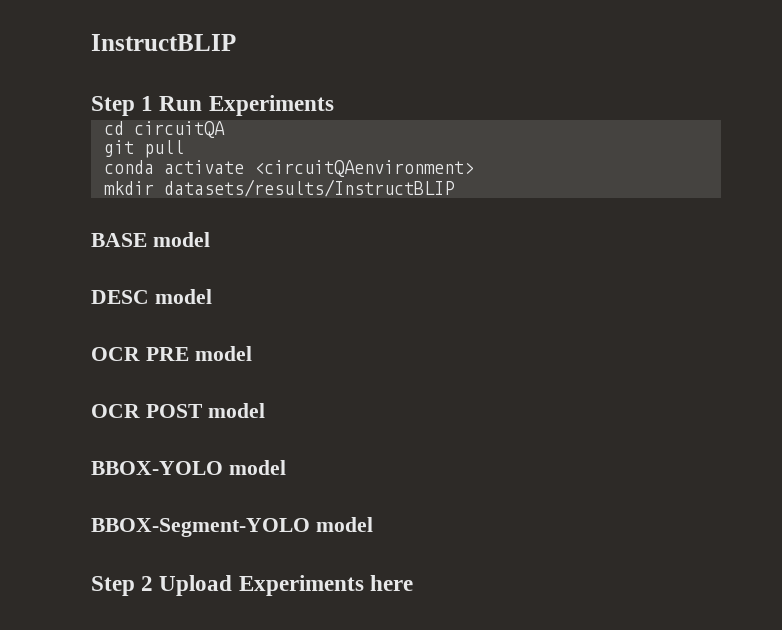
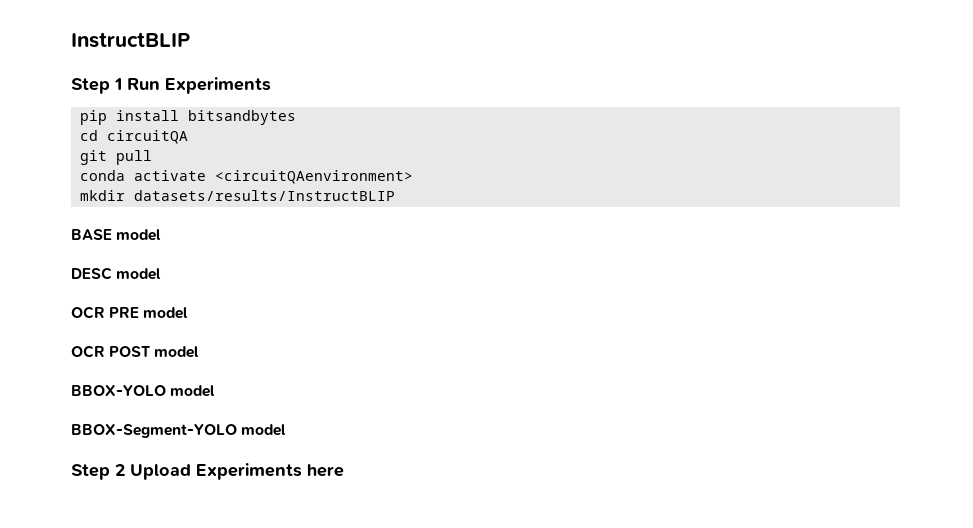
+ pip install bitsandbytes

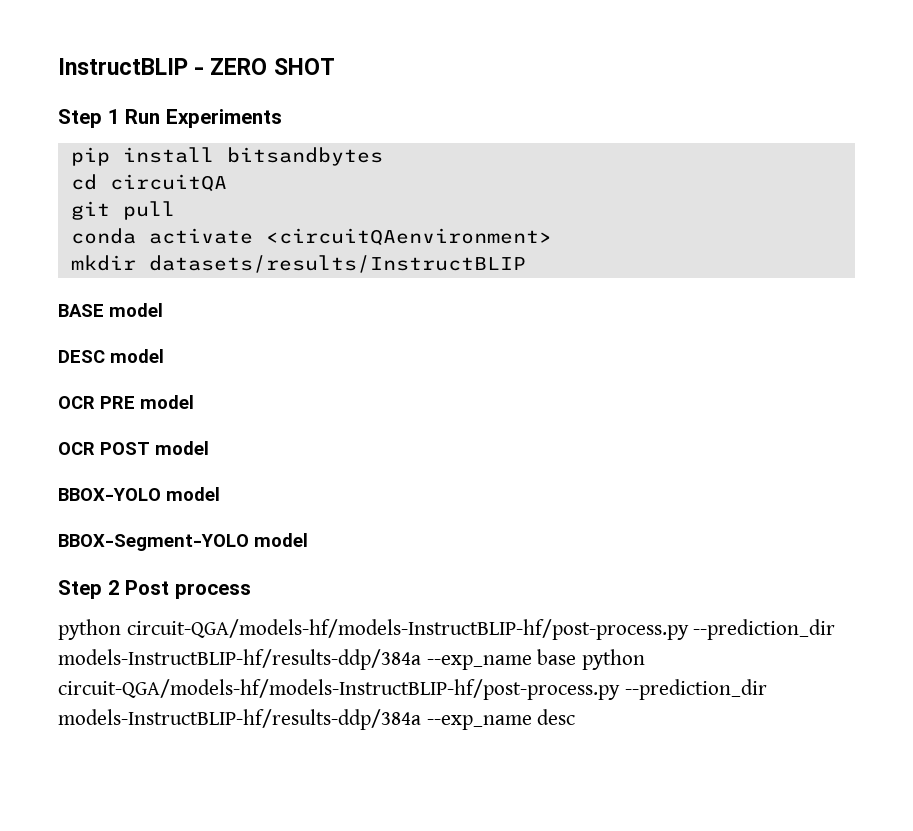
- InstructBLIP
+ InstructBLIP - ZERO SHOT
- Step 2 Upload Experiments here
+ Step 2 Post process
+ python circuit-QGA/models-hf/models-InstructBLIP-hf/post-process.py --prediction_dir models-InstructBLIP-hf/results-ddp/384a --exp_name base python circuit-QGA/models-hf/models-InstructBLIP-hf/post-process.py --prediction_dir models-InstructBLIP-hf/results-ddp/384a --exp_name desc

